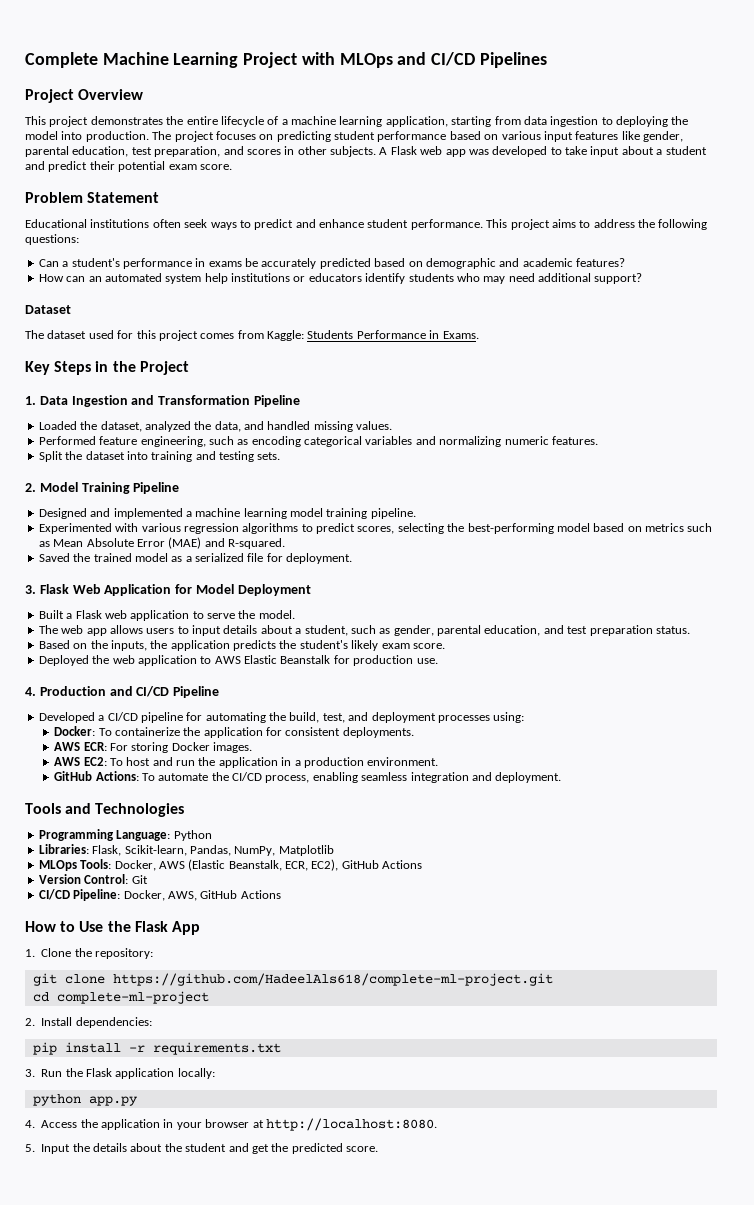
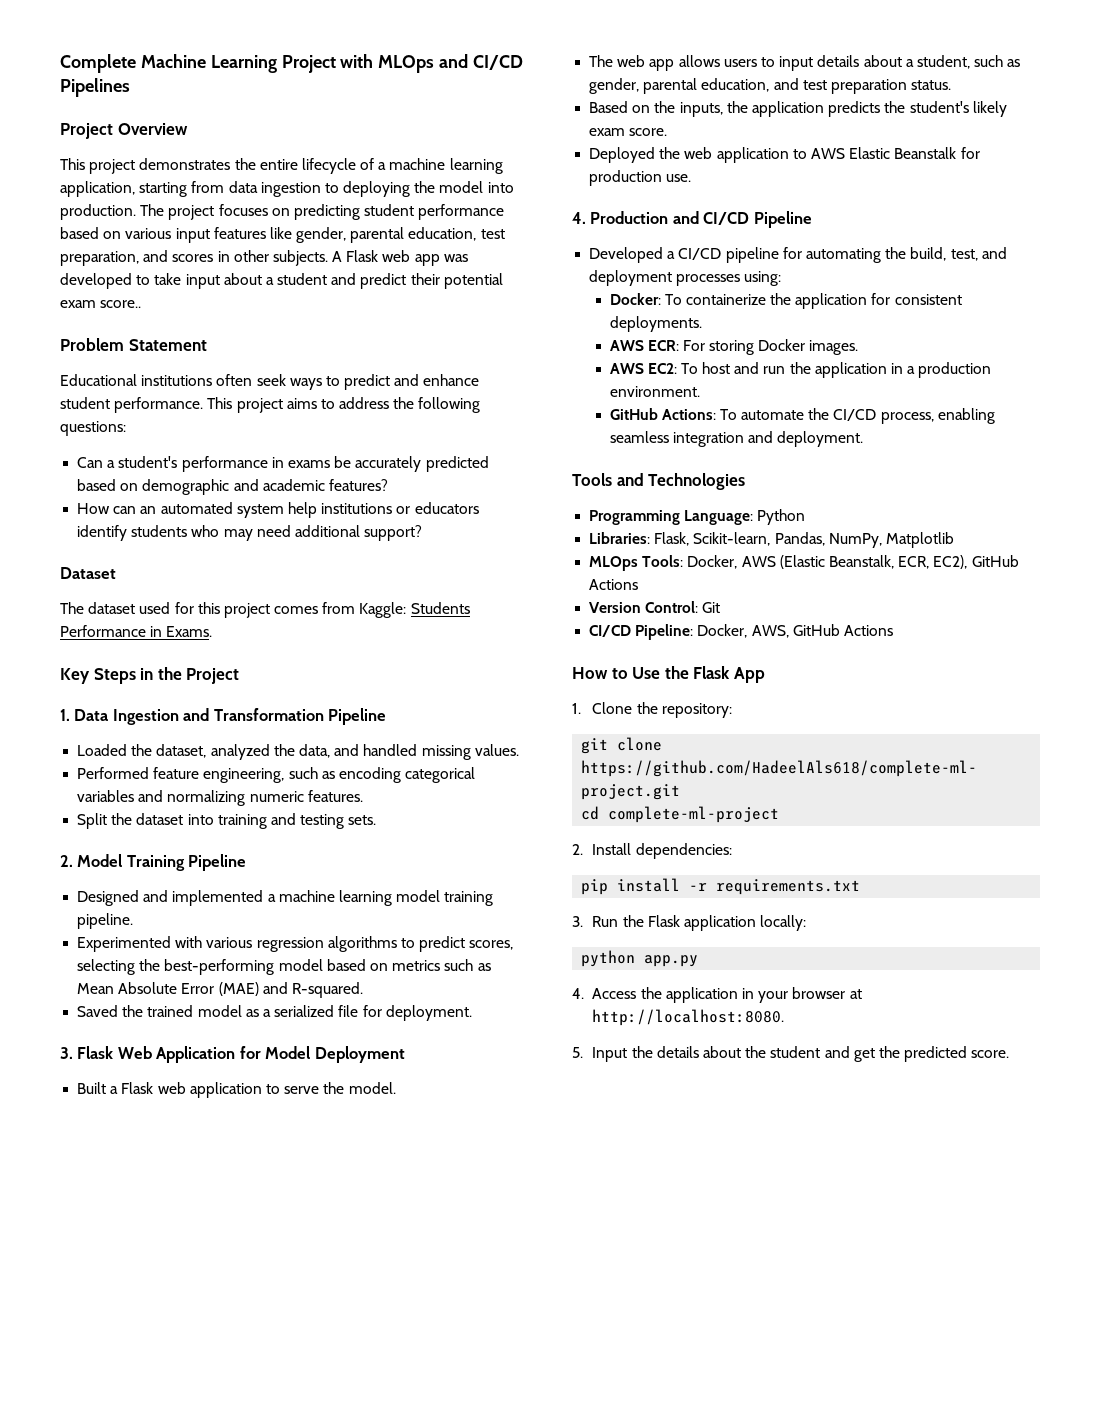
- A Flask web app was developed to take input about a student and predict their potential exam score.
+ A Flask web app was developed to take input about a student and predict their potential exam score..

